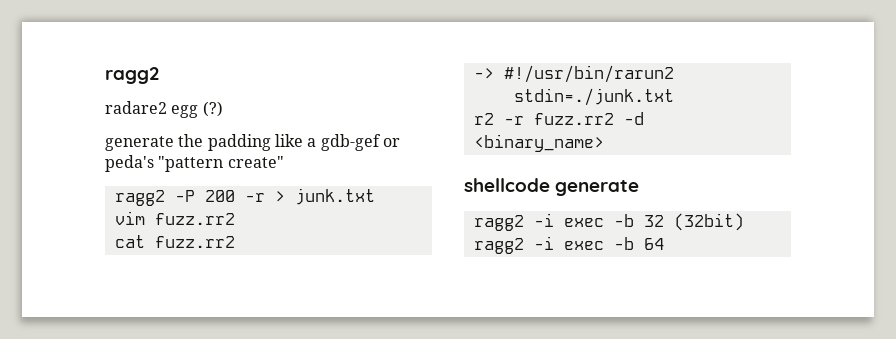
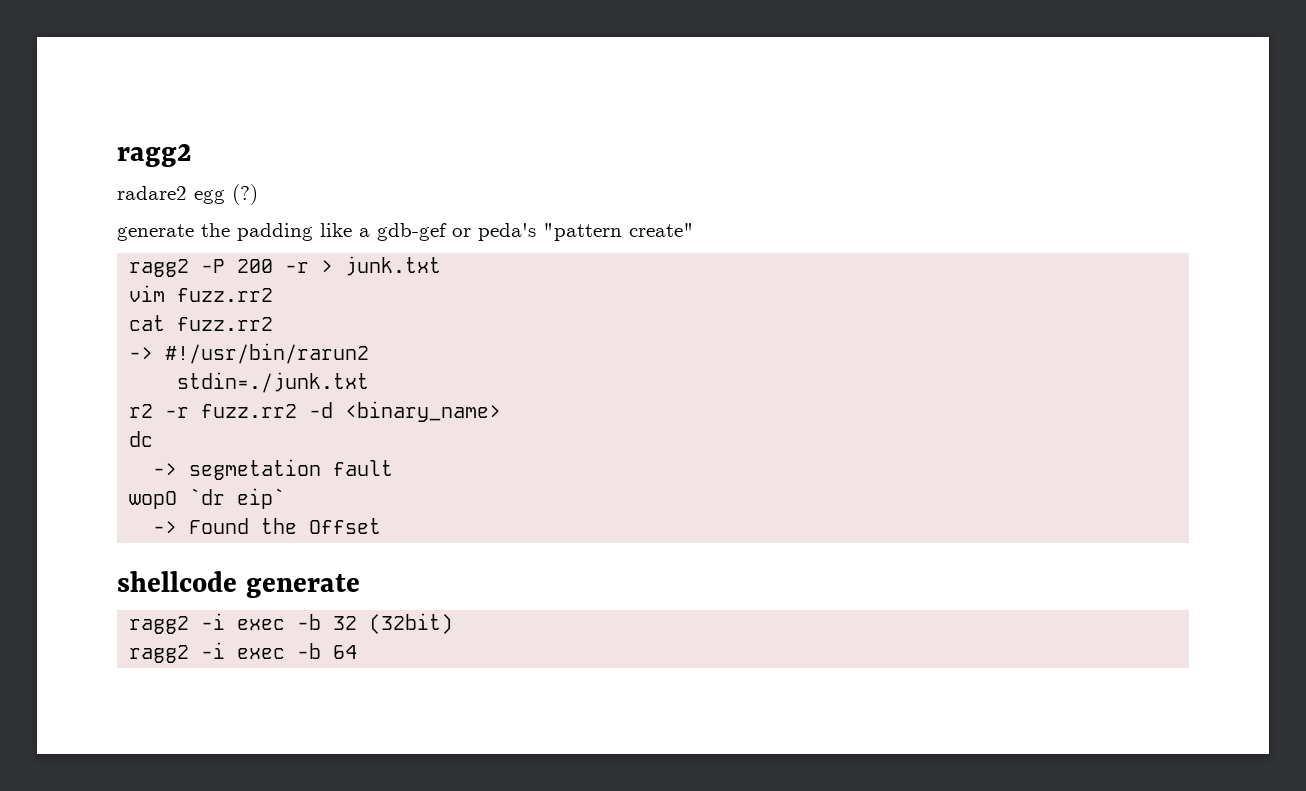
+ dc
+ -> segmetation fault
+ wopO `dr eip`
+ -> Found the Offset

